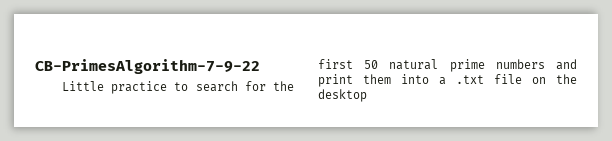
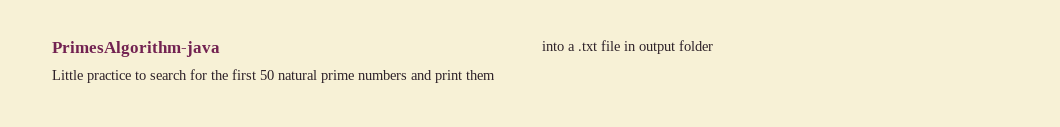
- CB-PrimesAlgorithm-7-9-22
+ PrimesAlgorithm-java
- Little practice to search for the first 50 natural prime numbers and print them into a .txt file on the desktop
+ Little practice to search for the first 50 natural prime numbers and print them into a .txt file in output folder

